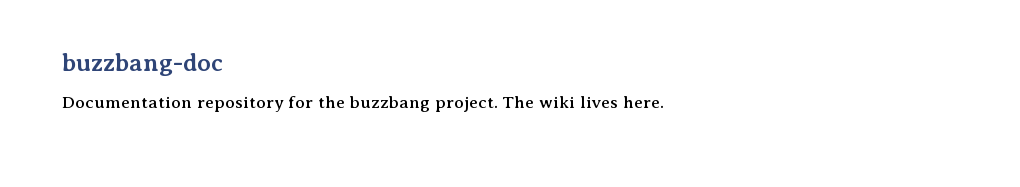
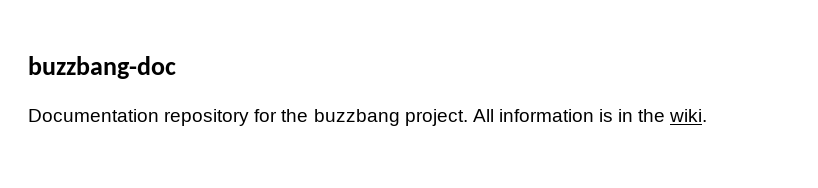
- The wiki lives here.
+ All information is in the wiki.

